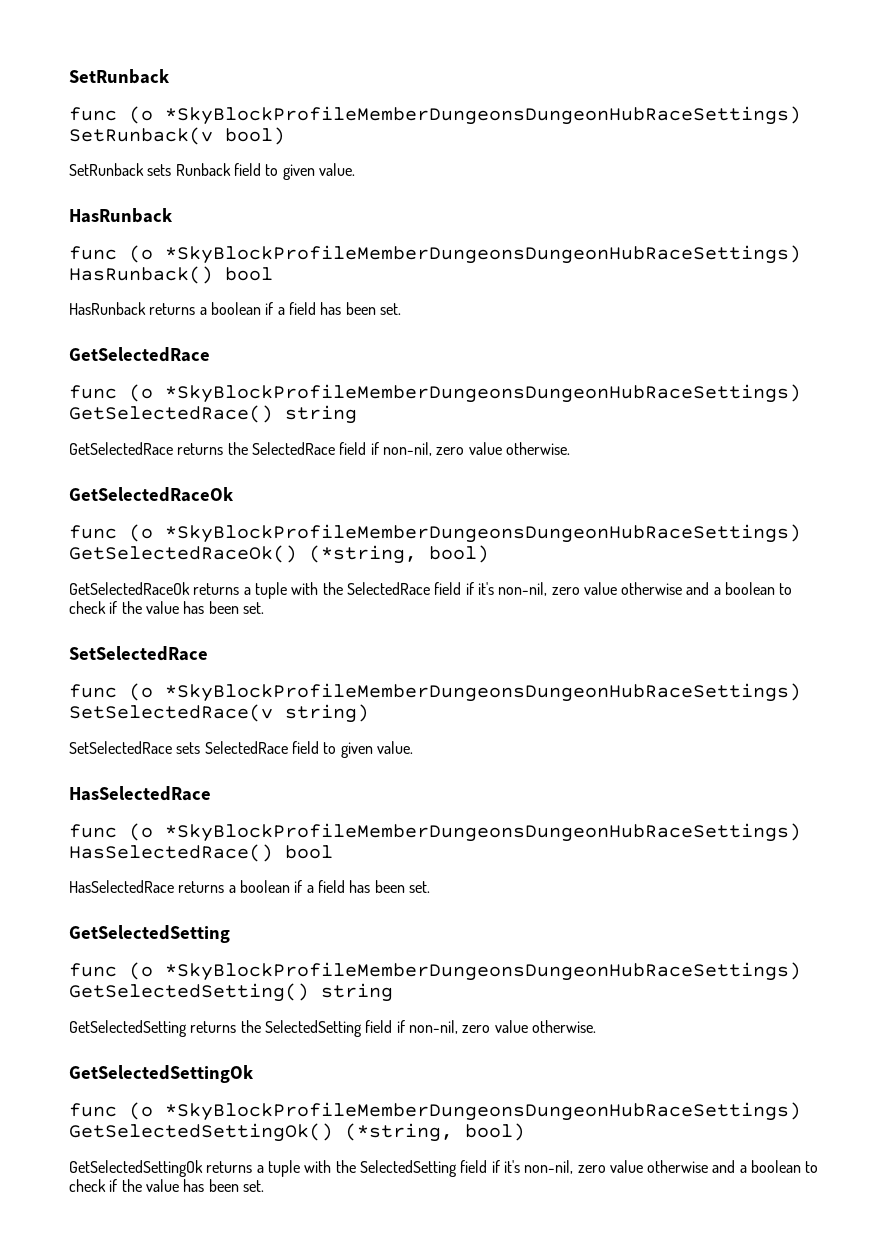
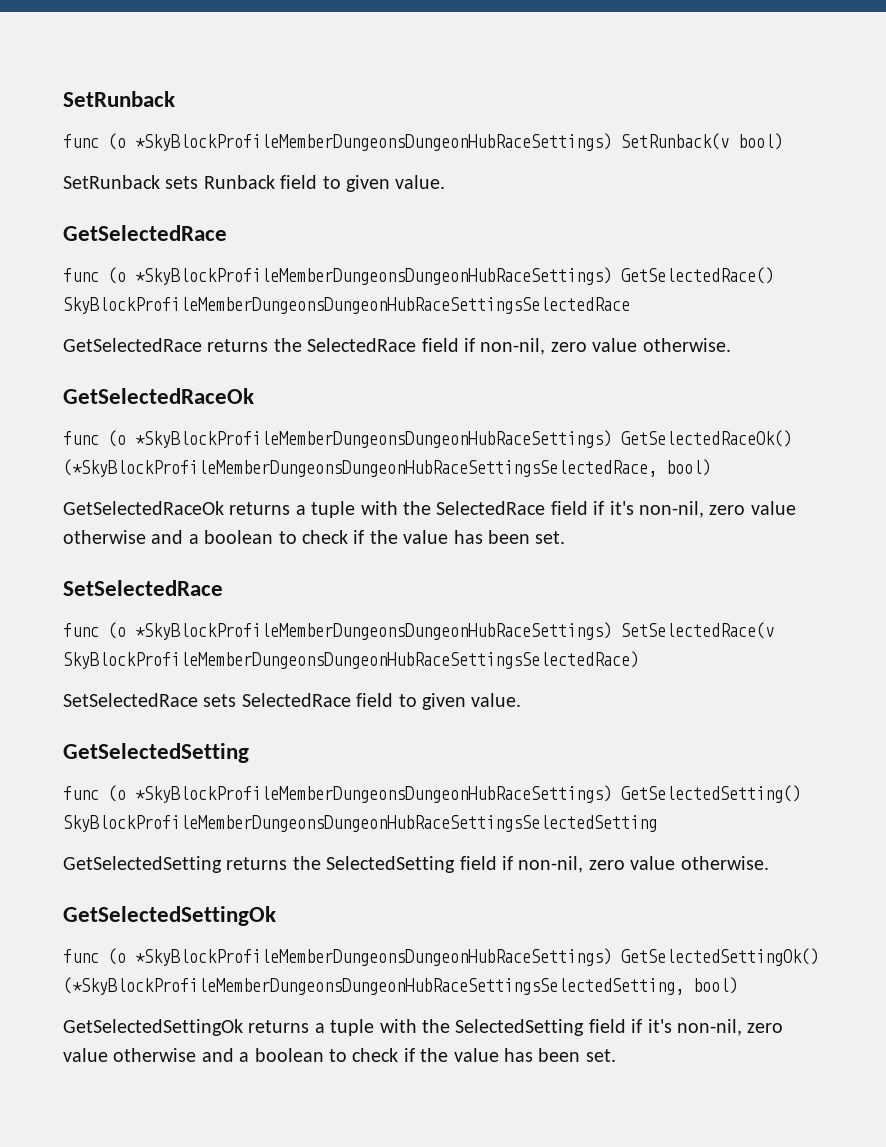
  SetRunback sets Runback field to given value.
- HasRunback
- func (o *SkyBlockProfileMemberDungeonsDungeonHubRaceSettings) HasRunback() bool
- HasRunback returns a boolean if a field has been set.
- func (o *SkyBlockProfileMemberDungeonsDungeonHubRaceSettings) GetSelectedRace() string
+ func (o *SkyBlockProfileMemberDungeonsDungeonHubRaceSettings) GetSelectedRace() SkyBlockProfileMemberDungeonsDungeonHubRaceSettingsSelectedRace
- func (o *SkyBlockProfileMemberDungeonsDungeonHubRaceSettings) GetSelectedRaceOk() (*string, bool)
+ func (o *SkyBlockProfileMemberDungeonsDungeonHubRaceSettings) GetSelectedRaceOk() (*SkyBlockProfileMemberDungeonsDungeonHubRaceSettingsSelectedRace, bool)
- func (o *SkyBlockProfileMemberDungeonsDungeonHubRaceSettings) SetSelectedRace(v string)
+ func (o *SkyBlockProfileMemberDungeonsDungeonHubRaceSettings) SetSelectedRace(v SkyBlockProfileMemberDungeonsDungeonHubRaceSettingsSelectedRace)
  SetSelectedRace sets SelectedRace field to given value.
- HasSelectedRace
- func (o *SkyBlockProfileMemberDungeonsDungeonHubRaceSettings) HasSelectedRace() bool
- HasSelectedRace returns a boolean if a field has been set.
- func (o *SkyBlockProfileMemberDungeonsDungeonHubRaceSettings) GetSelectedSetting() string
+ func (o *SkyBlockProfileMemberDungeonsDungeonHubRaceSettings) GetSelectedSetting() SkyBlockProfileMemberDungeonsDungeonHubRaceSettingsSelectedSetting
- func (o *SkyBlockProfileMemberDungeonsDungeonHubRaceSettings) GetSelectedSettingOk() (*string, bool)
+ func (o *SkyBlockProfileMemberDungeonsDungeonHubRaceSettings) GetSelectedSettingOk() (*SkyBlockProfileMemberDungeonsDungeonHubRaceSettingsSelectedSetting, bool)

